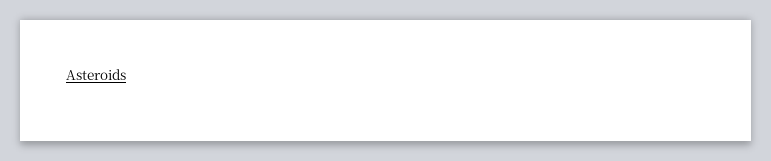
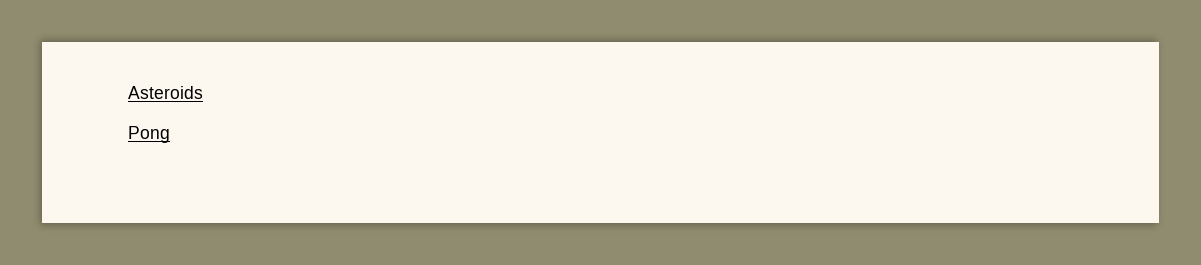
+ Pong

